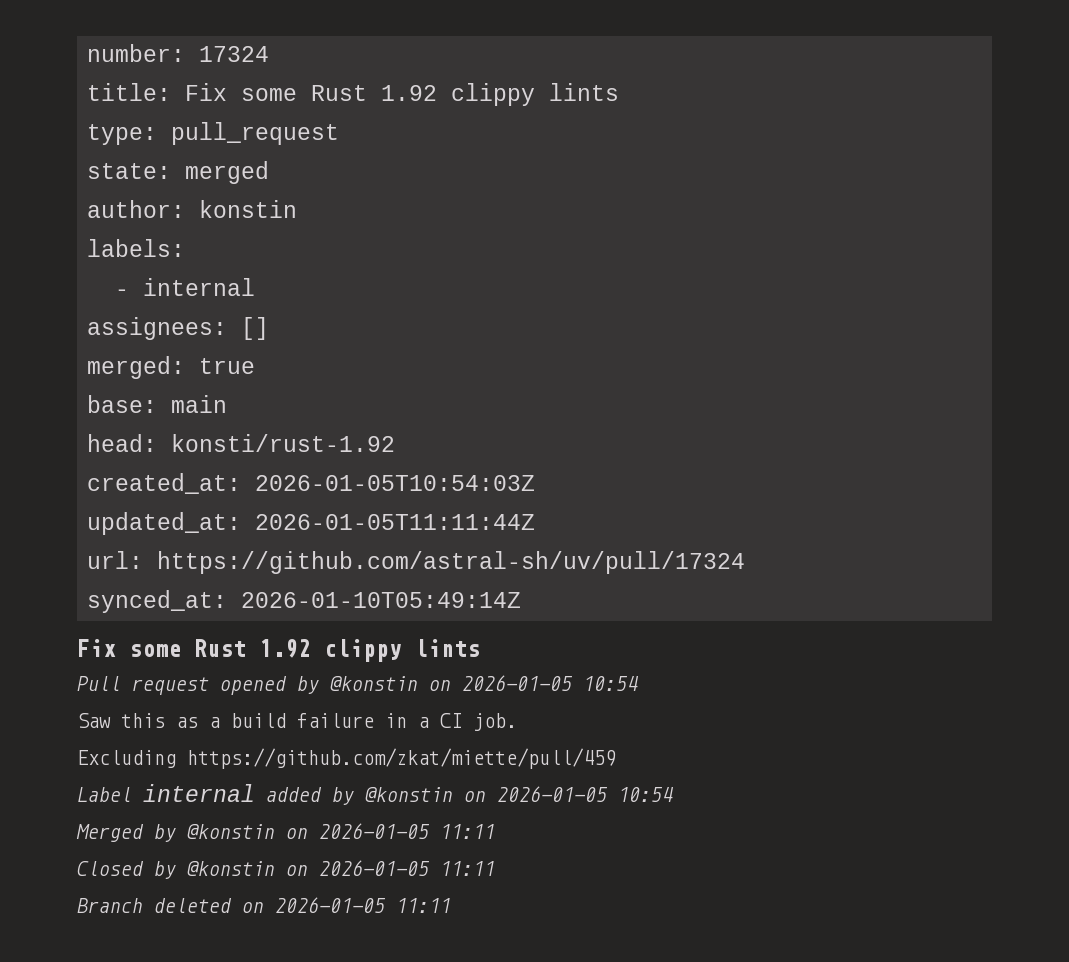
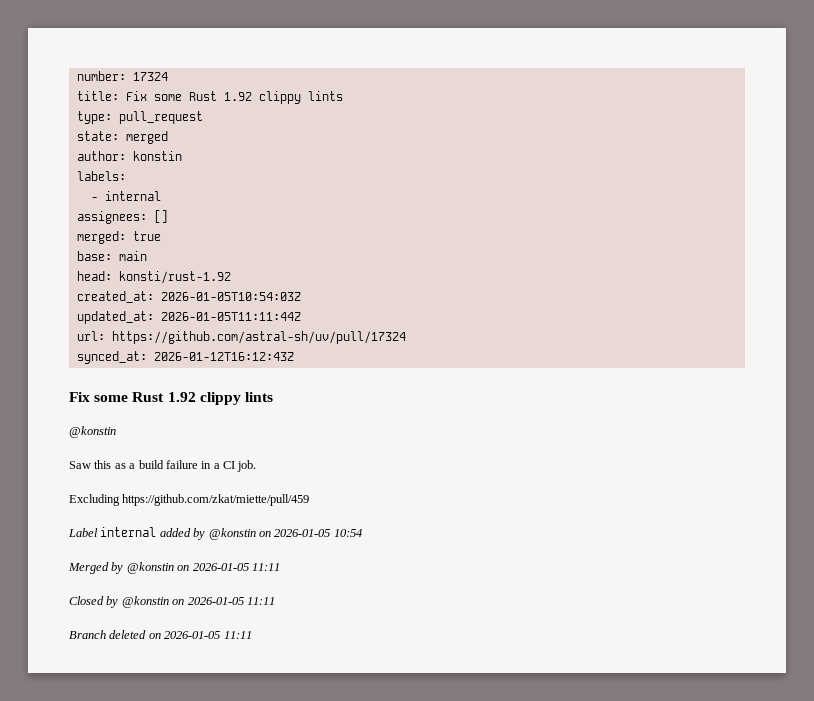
- synced_at: 2026-01-10T05:49:14Z
+ synced_at: 2026-01-12T16:12:43Z
  Fix some Rust 1.92 clippy lints
- Pull request opened by @konstin on 2026-01-05 10:54
+ @konstin

